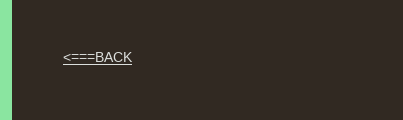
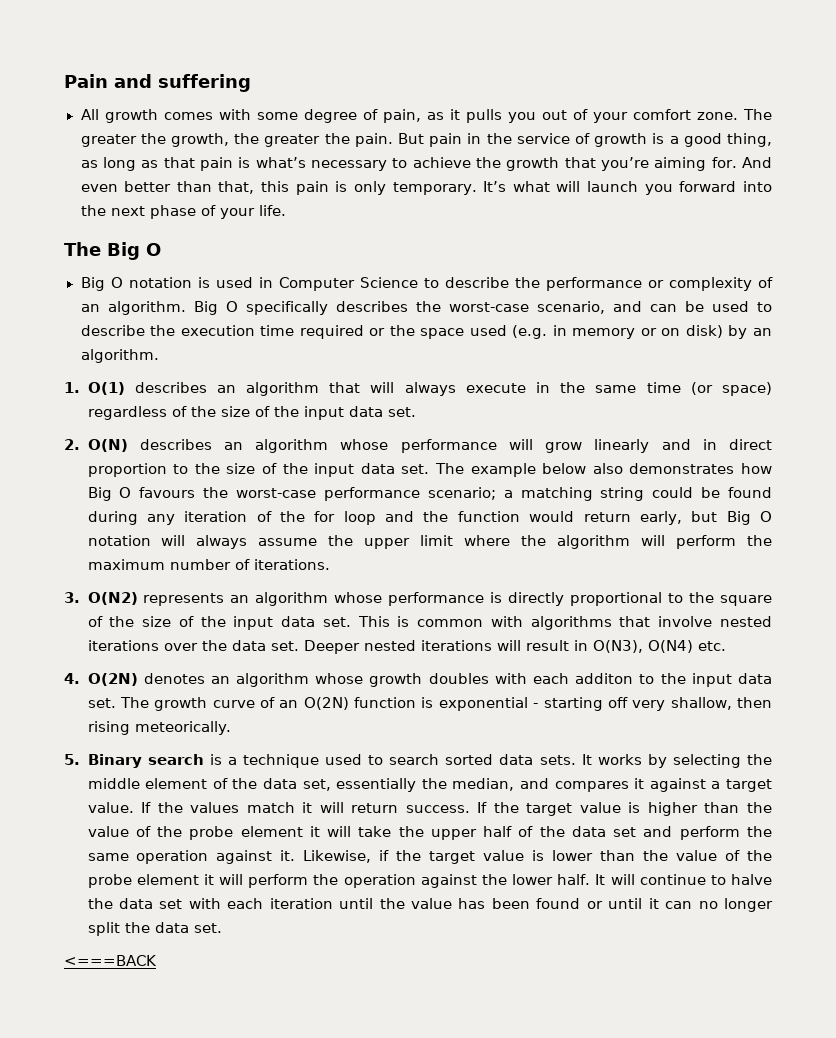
+ Pain and suffering
+ All growth comes with some degree of pain, as it pulls you out of your comfort zone. The greater the growth, the greater the pain. But pain in the service of growth is a good thing, as long as that pain is what’s necessary to achieve the growth that you’re aiming for. And even better than that, this pain is only temporary. It’s what will launch you forward into the next phase of your life.
+ The Big O
+ Big O notation is used in Computer Science to describe the performance or complexity of an algorithm. Big O specifically describes the worst-case scenario, and can be used to describe the execution time required or the space used (e.g. in memory or on disk) by an algorithm.
+ 1. O(1) describes an algorithm that will always execute in the same time (or space) regardless of the size of the input data set.
+ 2. O(N) describes an algorithm whose performance will grow linearly and in direct proportion to the size of the input data set. The example below also demonstrates how Big O favours the worst-case performance scenario; a matching string could be found during any iteration of the for loop and the function would return early, but Big O notation will always assume the upper limit where the algorithm will perform the maximum number of iterations.
+ 3. O(N2) represents an algorithm whose performance is directly proportional to the square of the size of the input data set. This is common with algorithms that involve nested iterations over the data set. Deeper nested iterations will result in O(N3), O(N4) etc.
+ 4. O(2N) denotes an algorithm whose growth doubles with each additon to the input data set. The growth curve of an O(2N) function is exponential - starting off very shallow, then rising meteorically.
+ 5. Binary search is a technique used to search sorted data sets. It works by selecting the middle element of the data set, essentially the median, and compares it against a target value. If the values match it will return success. If the target value is higher than the value of the probe element it will take the upper half of the data set and perform the same operation against it. Likewise, if the target value is lower than the value of the probe element it will perform the operation against the lower half. It will continue to halve the data set with each iteration until the value has been found or until it can no longer split the data set.

